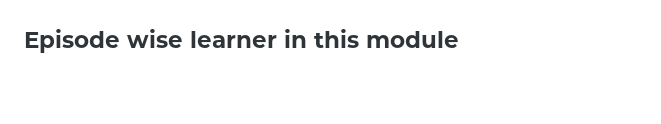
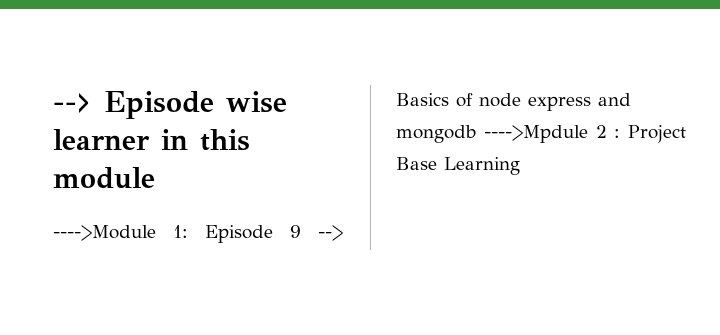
- Episode wise learner in this module
+ --> Episode wise learner in this module
+ ---->Module 1: Episode 9 --> Basics of node express and mongodb ---->Mpdule 2 : Project Base Learning

